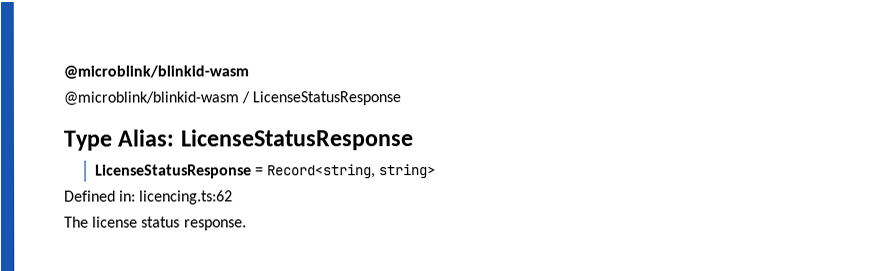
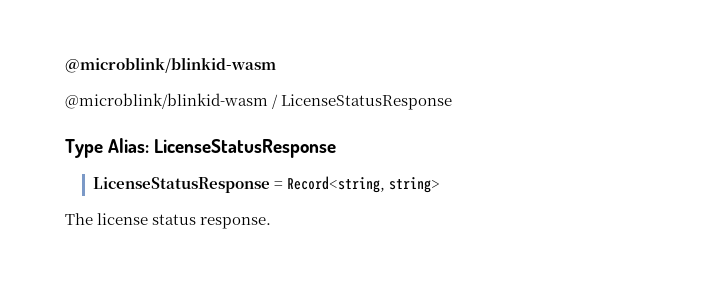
- Defined in: licencing.ts:62

